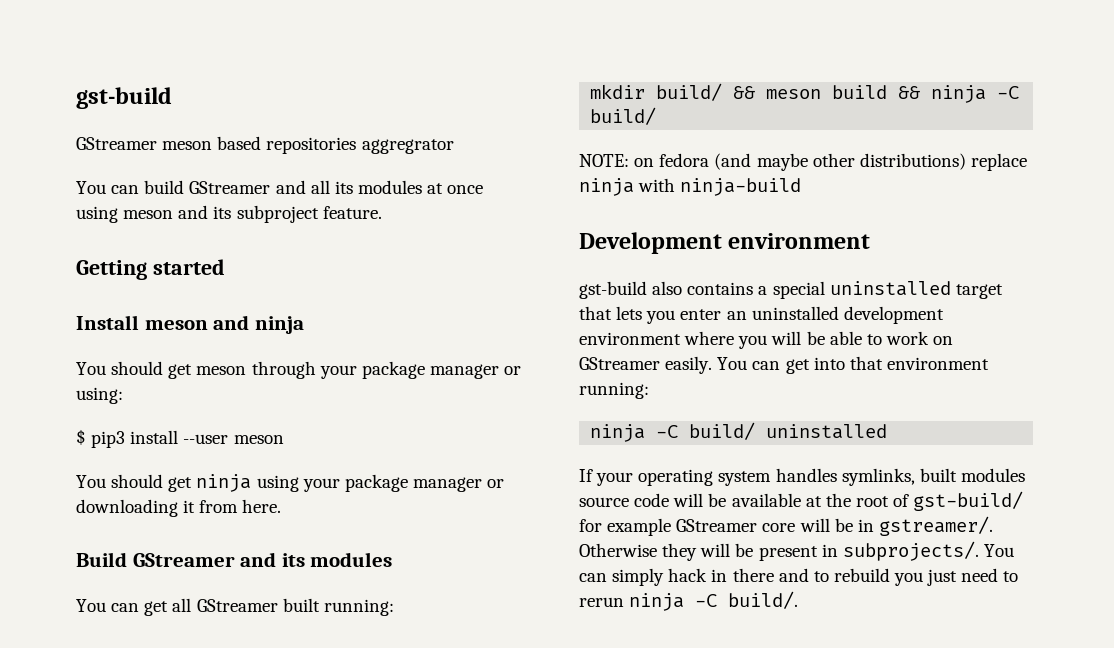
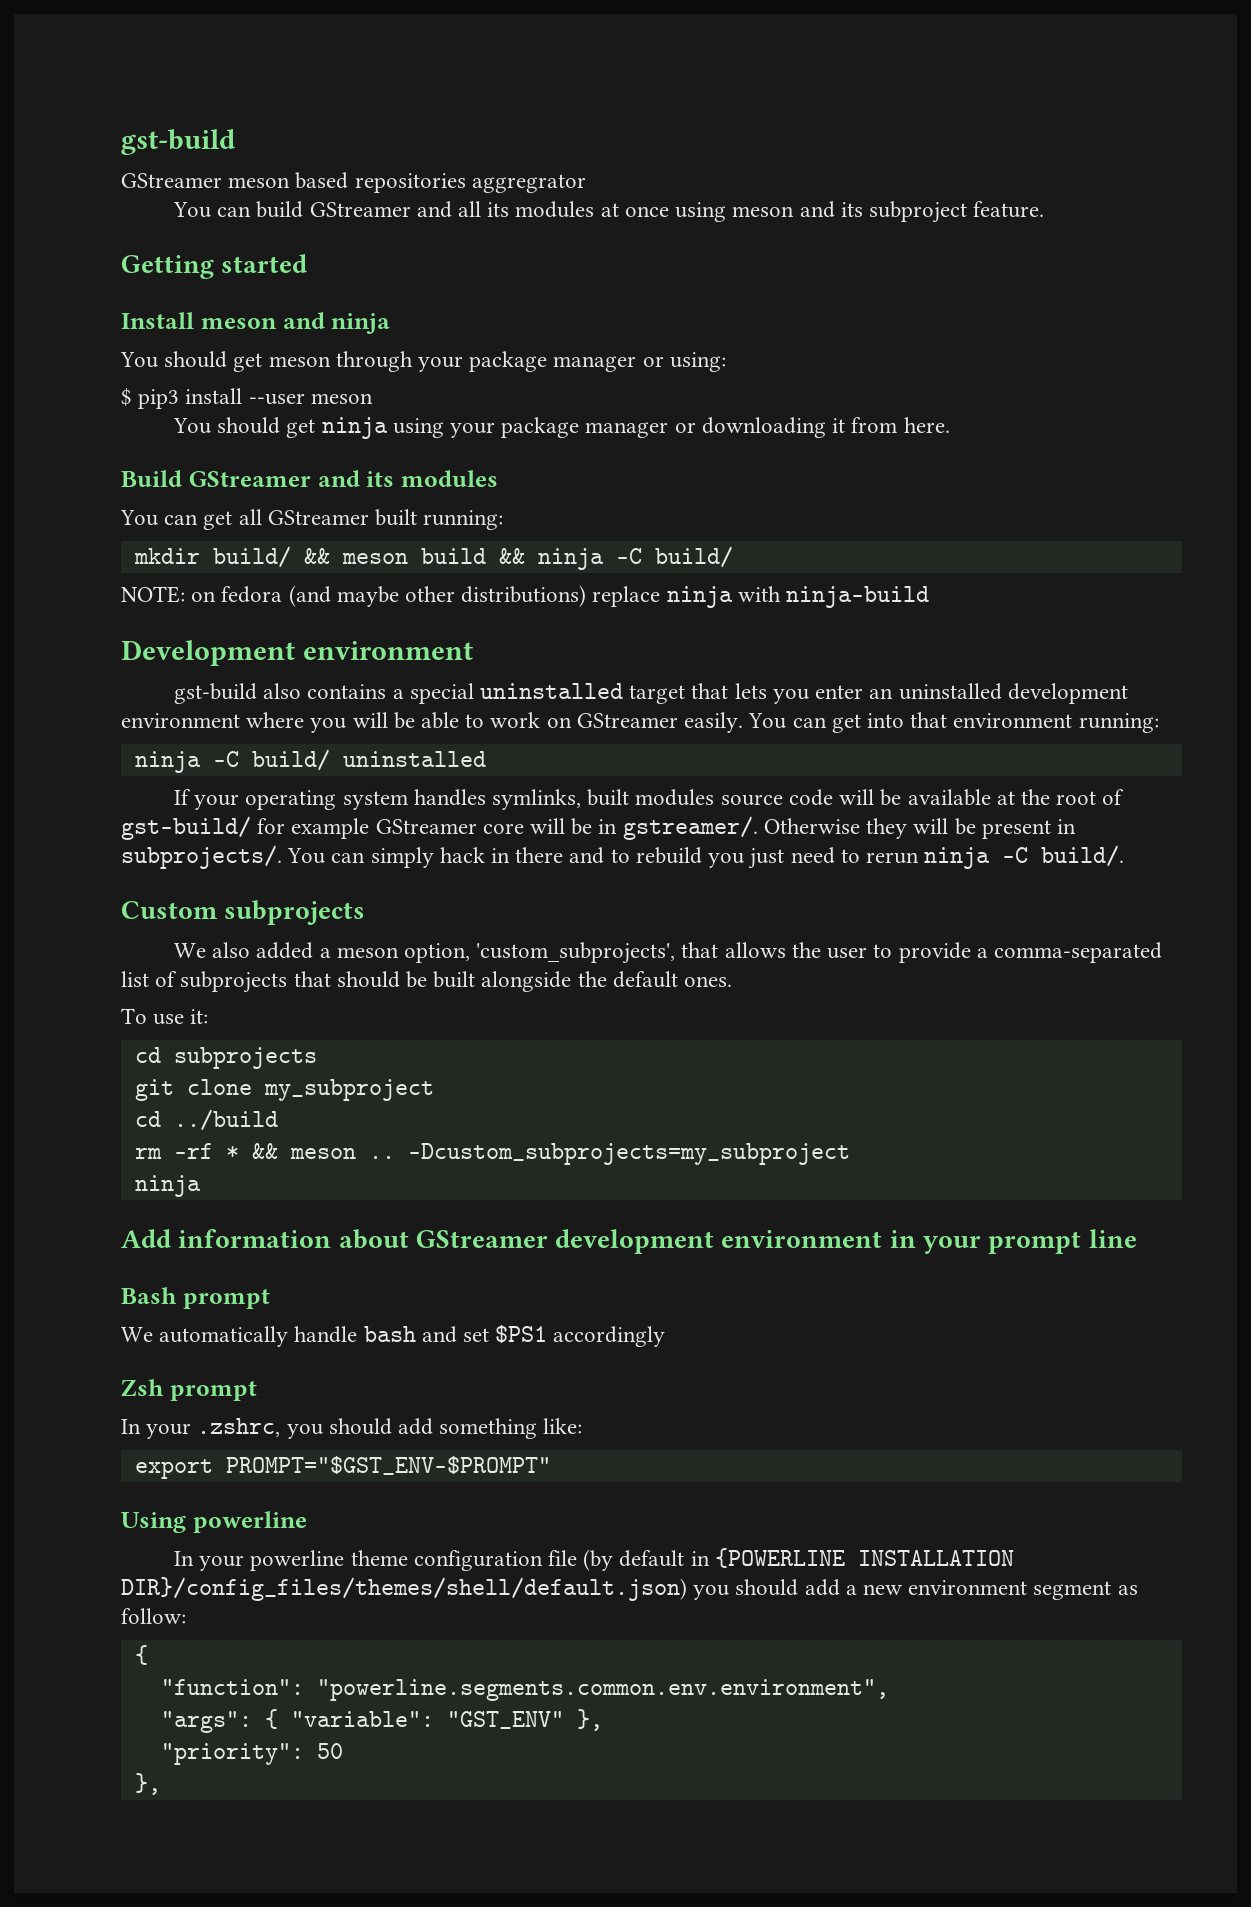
+ Custom subprojects
+ We also added a meson option, 'custom_subprojects', that allows the user to provide a comma-separated list of subprojects that should be built alongside the default ones.
+ To use it:
+ cd subprojects
+ git clone my_subproject
+ cd ../build
+ rm -rf * && meson .. -Dcustom_subprojects=my_subproject
+ ninja
+ Add information about GStreamer development environment in your prompt line
+ Bash prompt
+ We automatically handle bash and set $PS1 accordingly
+ Zsh prompt
+ In your .zshrc, you should add something like:
+ export PROMPT="$GST_ENV-$PROMPT"
+ Using powerline
+ In your powerline theme configuration file (by default in {POWERLINE INSTALLATION DIR}/config_files/themes/shell/default.json) you should add a new environment segment as follow:
+ {
+ "function": "powerline.segments.common.env.environment",
+ "args": { "variable": "GST_ENV" },
+ "priority": 50
+ },

